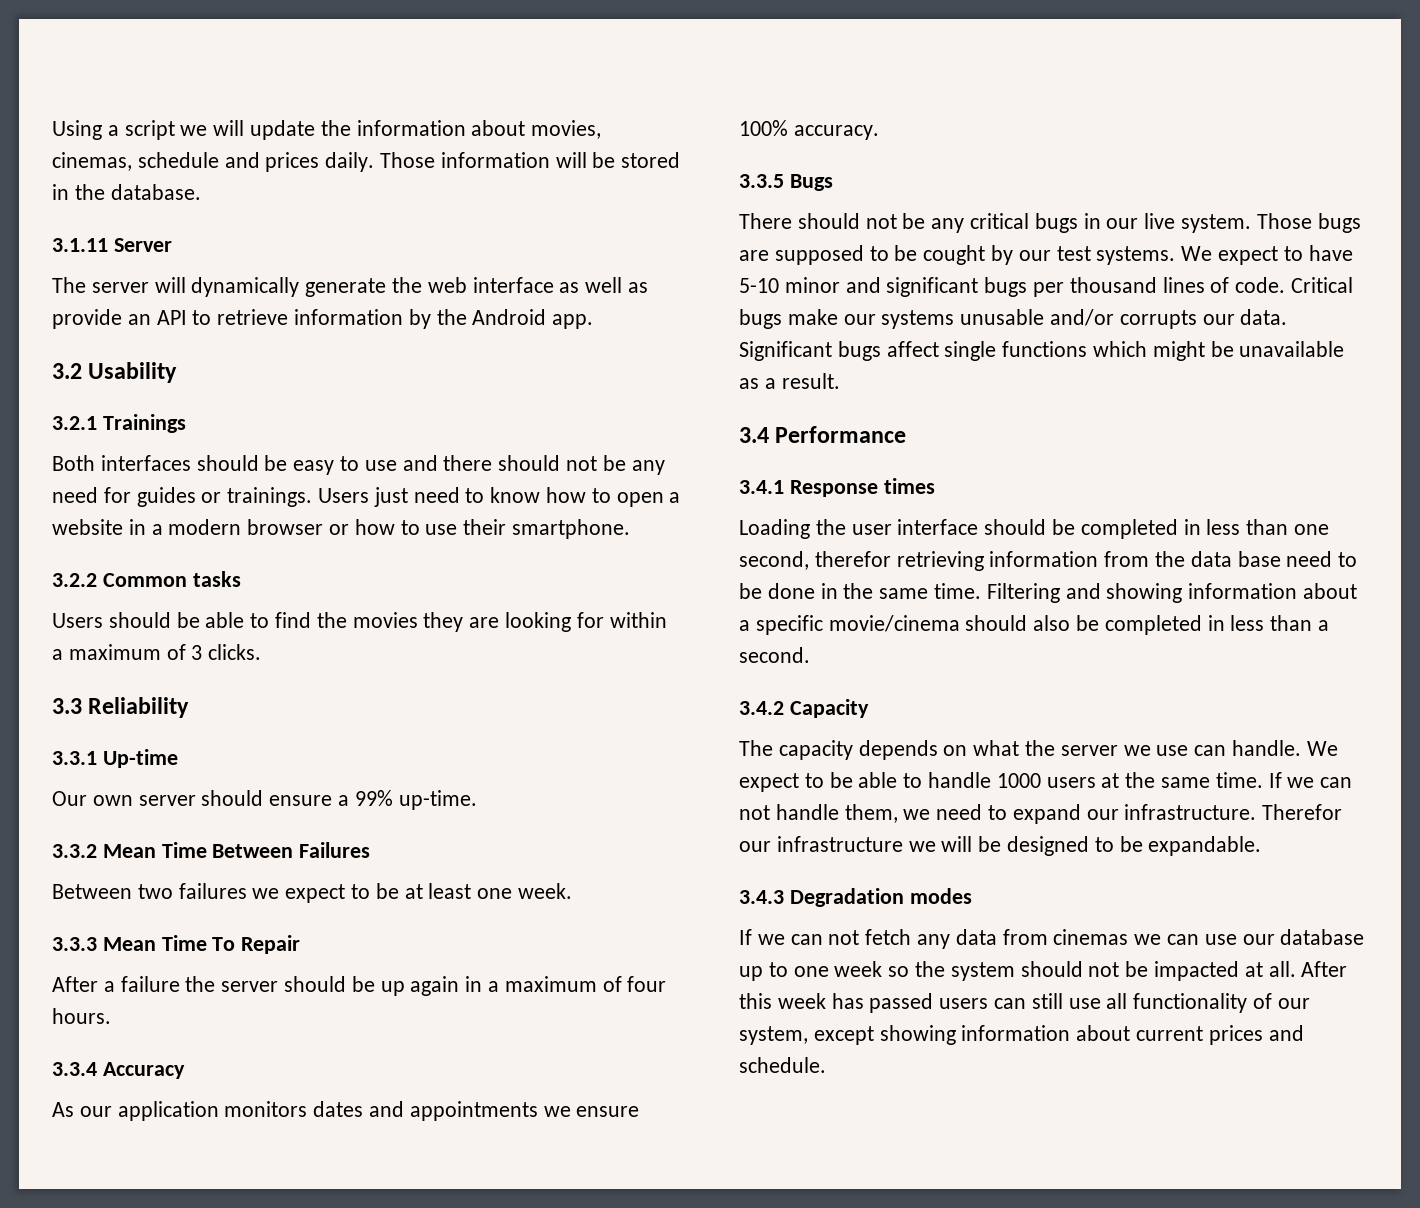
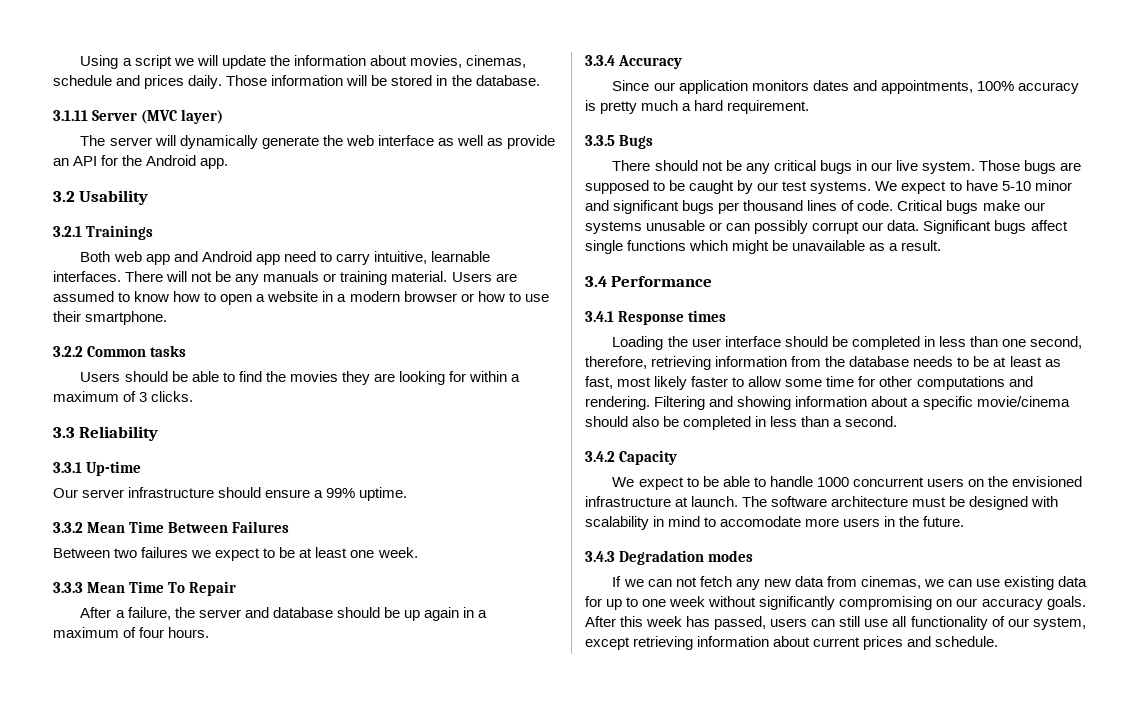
- 3.1.11 Server
+ 3.1.11 Server (MVC layer)
- The server will dynamically generate the web interface as well as provide an API to retrieve information by the Android app.
+ The server will dynamically generate the web interface as well as provide an API for the Android app.
- Both interfaces should be easy to use and there should not be any need for guides or trainings. Users just need to know how to open a website in a modern browser or how to use their smartphone.
+ Both web app and Android app need to carry intuitive, learnable interfaces. There will not be any manuals or training material. Users are assumed to know how to open a website in a modern browser or how to use their smartphone.
- Our own server should ensure a 99% up-time.
+ Our server infrastructure should ensure a 99% uptime.
- After a failure the server should be up again in a maximum of four hours.
+ After a failure, the server and database should be up again in a maximum of four hours.
- As our application monitors dates and appointments we ensure 100% accuracy.
+ Since our application monitors dates and appointments, 100% accuracy is pretty much a hard requirement.
- Those bugs are supposed to be cought by our test systems.
+ Those bugs are supposed to be caught by our test systems.
- Critical bugs make our systems unusable and/or corrupts our data.
+ Critical bugs make our systems unusable or can possibly corrupt our data.
- Loading the user interface should be completed in less than one second, therefor retrieving information from the data base need to be done in the same time.
+ Loading the user interface should be completed in less than one second, therefore, retrieving information from the database needs to be at least as fast, most likely faster to allow some time for other computations and rendering.
- The capacity depends on what the server we use can handle. We expect to be able to handle 1000 users at the same time. If we can not handle them, we need to expand our infrastructure. Therefor our infrastructure we will be designed to be expandable.
+ We expect to be able to handle 1000 concurrent users on the envisioned infrastructure at launch. The software architecture must be designed with scalability in mind to accomodate more users in the future.
- If we can not fetch any data from cinemas we can use our database up to one week so the system should not be impacted at all.
+ If we can not fetch any new data from cinemas, we can use existing data for up to one week without significantly compromising on our accuracy goals.
- After this week has passed users can still use all functionality of our system, except showing information about current prices and schedule.
+ After this week has passed, users can still use all functionality of our system, except retrieving information about current prices and schedule.

